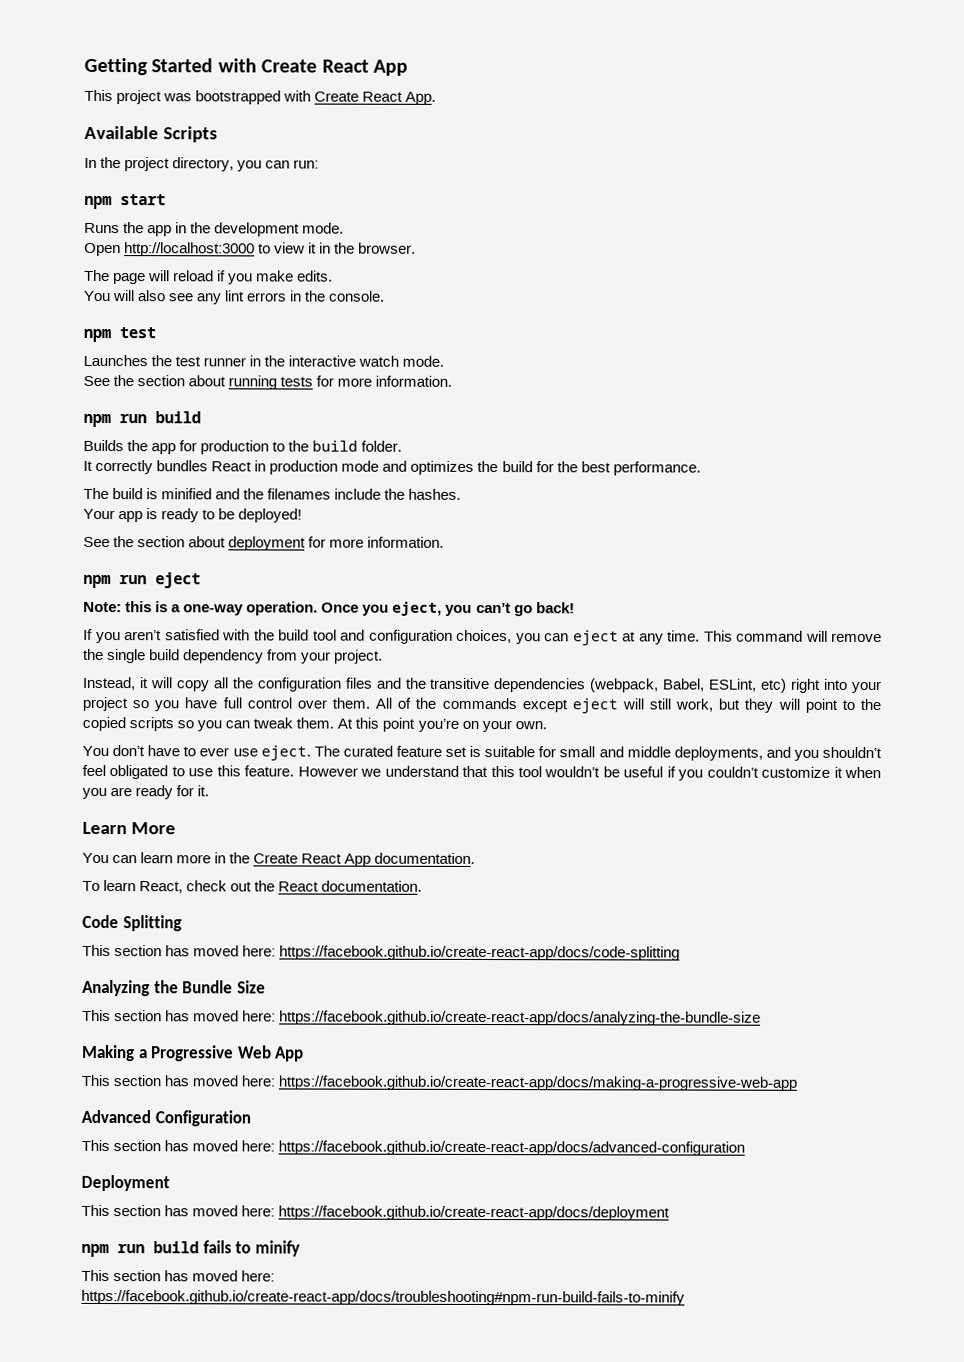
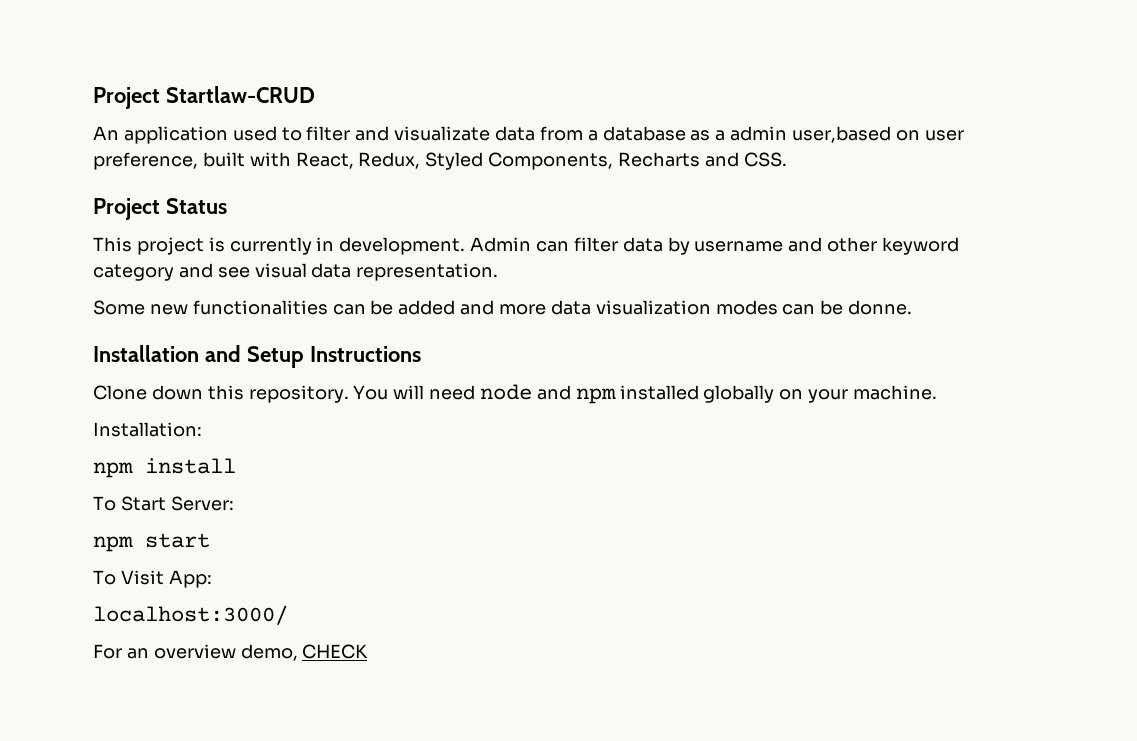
- Getting Started with Create React App
- This project was bootstrapped with Create React App.
- Available Scripts
- In the project directory, you can run:
+ Project Startlaw-CRUD
+ An application used to filter and visualizate data from a database as a admin user,based on user preference, built with React, Redux, Styled Components, Recharts and CSS.
+ Project Status
+ This project is currently in development. Admin can filter data by username and other keyword category and see visual data representation.
+ Some new functionalities can be added and more data visualization modes can be donne.
+ Installation and Setup Instructions
+ Clone down this repository. You will need node and npm installed globally on your machine.
+ Installation:
+ npm install
+ To Start Server:
  npm start
- Runs the app in the development mode.
- Open http://localhost:3000 to view it in the browser.
- The page will reload if you make edits.
- You will also see any lint errors in the console.
- npm test
- Launches the test runner in the interactive watch mode.
- See the section about running tests for more information.
- npm run build
- Builds the app for production to the build folder.
- It correctly bundles React in production mode and optimizes the build for the best performance.
- The build is minified and the filenames include the hashes.
- Your app is ready to be deployed!
- See the section about deployment for more information.
- npm run eject
- Note: this is a one-way operation. Once you eject, you can’t go back!
- If you aren’t satisfied with the build tool and configuration choices, you can eject at any time. This command will remove the single build dependency from your project.
- Instead, it will copy all the configuration files and the transitive dependencies (webpack, Babel, ESLint, etc) right into your project so you have full control over them. All of the commands except eject will still work, but they will point to the copied scripts so you can tweak them. At this point you’re on your own.
- You don’t have to ever use eject. The curated feature set is suitable for small and middle deployments, and you shouldn’t feel obligated to use this feature. However we understand that this tool wouldn’t be useful if you couldn’t customize it when you are ready for it.
- Learn More
- You can learn more in the Create React App documentation.
- To learn React, check out the React documentation.
- Code Splitting
- This section has moved here: https://facebook.github.io/create-react-app/docs/code-splitting
- Analyzing the Bundle Size
- This section has moved here: https://facebook.github.io/create-react-app/docs/analyzing-the-bundle-size
- Making a Progressive Web App
- This section has moved here: https://facebook.github.io/create-react-app/docs/making-a-progressive-web-app
- Advanced Configuration
- This section has moved here: https://facebook.github.io/create-react-app/docs/advanced-configuration
- Deployment
- This section has moved here: https://facebook.github.io/create-react-app/docs/deployment
- npm run build fails to minify
- This section has moved here: https://facebook.github.io/create-react-app/docs/troubleshooting#npm-run-build-fails-to-minify
+ To Visit App:
+ localhost:3000/
+ For an overview demo, CHECK

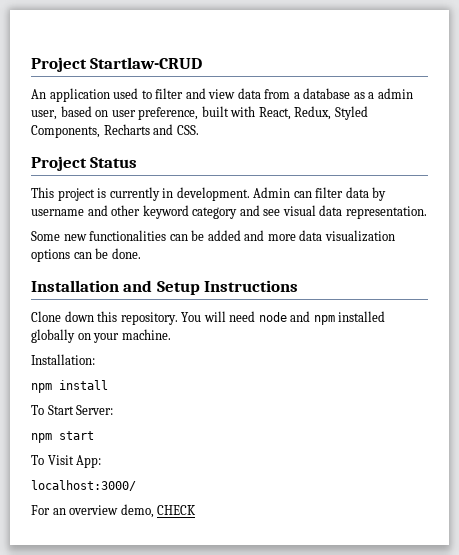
- An application used to filter and visualizate data from a database as a admin user,based on user preference, built with React, Redux, Styled Components, Recharts and CSS.
+ An application used to filter and view data from a database as a admin user, based on user preference, built with React, Redux, Styled Components, Recharts and CSS.
- Some new functionalities can be added and more data visualization modes can be donne.
+ Some new functionalities can be added and more data visualization options can be done.

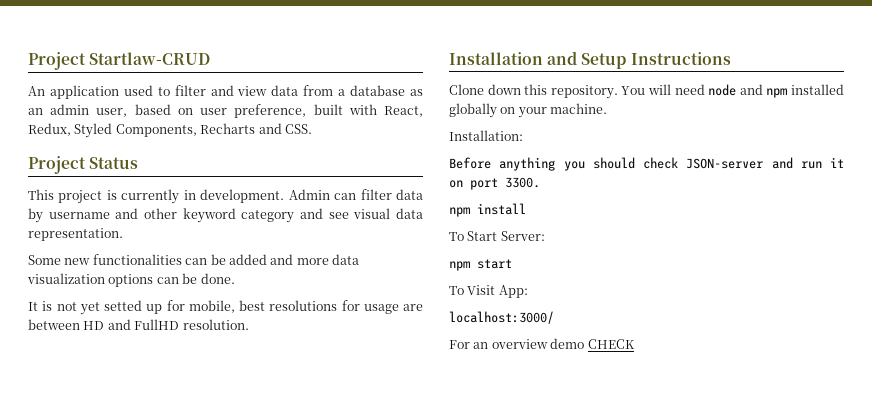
- An application used to filter and view data from a database as a admin user, based on user preference, built with React, Redux, Styled Components, Recharts and CSS.
+ An application used to filter and view data from a database as an admin user, based on user preference, built with React, Redux, Styled Components, Recharts and CSS.
+ It is not yet setted up for mobile, best resolutions for usage are between HD and FullHD resolution.
+ Before anything you should check JSON-server and run it on port 3300.
- For an overview demo, CHECK
+ For an overview demo CHECK

